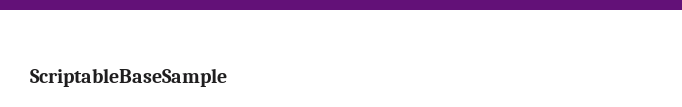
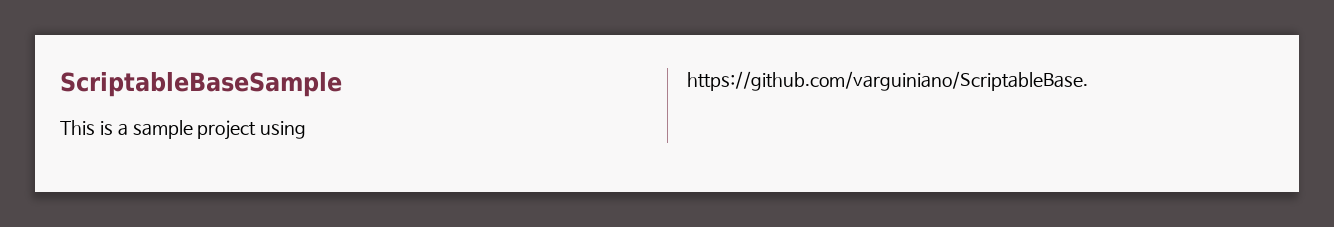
+ This is a sample project using https://github.com/varguiniano/ScriptableBase.

